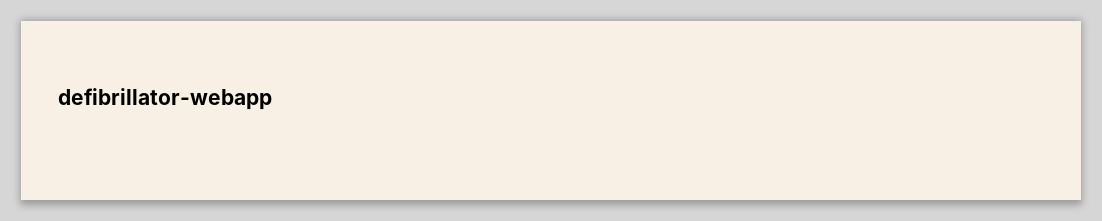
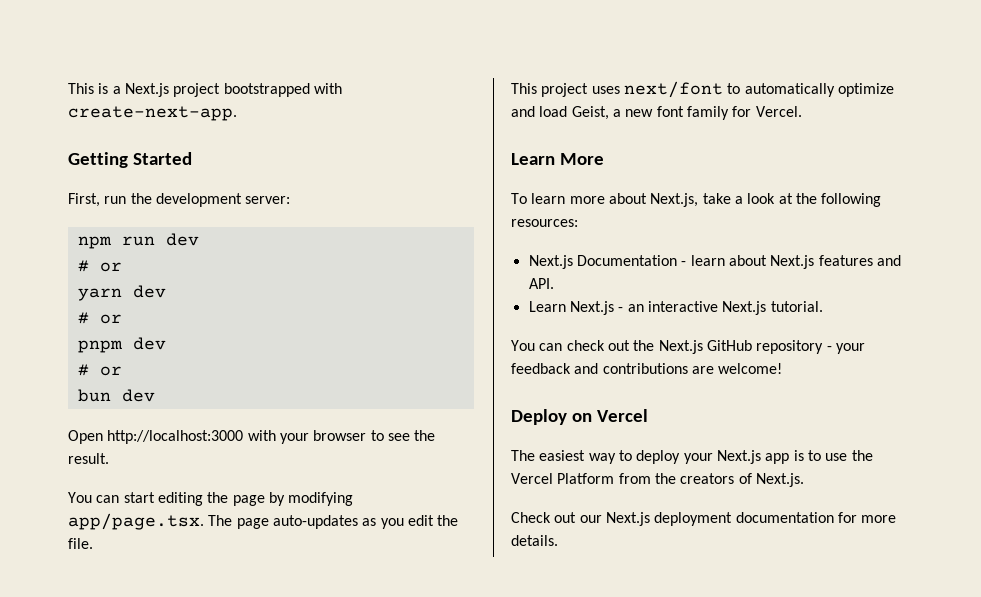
- defibrillator-webapp
+ This is a Next.js project bootstrapped with create-next-app.
+ Getting Started
+ First, run the development server:
+ npm run dev
+ # or
+ yarn dev
+ # or
+ pnpm dev
+ # or
+ bun dev
+ Open http://localhost:3000 with your browser to see the result.
+ You can start editing the page by modifying app/page.tsx. The page auto-updates as you edit the file.
+ This project uses next/font to automatically optimize and load Geist, a new font family for Vercel.
+ Learn More
+ To learn more about Next.js, take a look at the following resources:
+ Next.js Documentation - learn about Next.js features and API.
+ Learn Next.js - an interactive Next.js tutorial.
+ You can check out the Next.js GitHub repository - your feedback and contributions are welcome!
+ Deploy on Vercel
+ The easiest way to deploy your Next.js app is to use the Vercel Platform from the creators of Next.js.
+ Check out our Next.js deployment documentation for more details.

